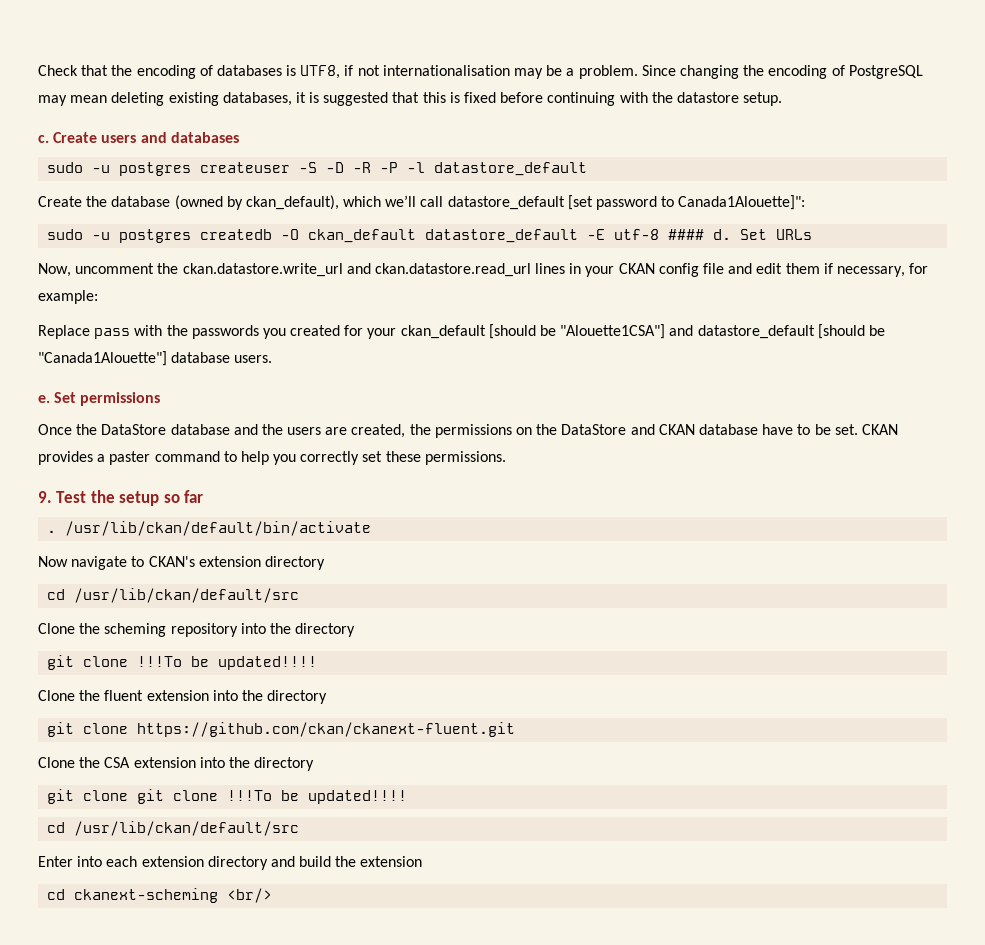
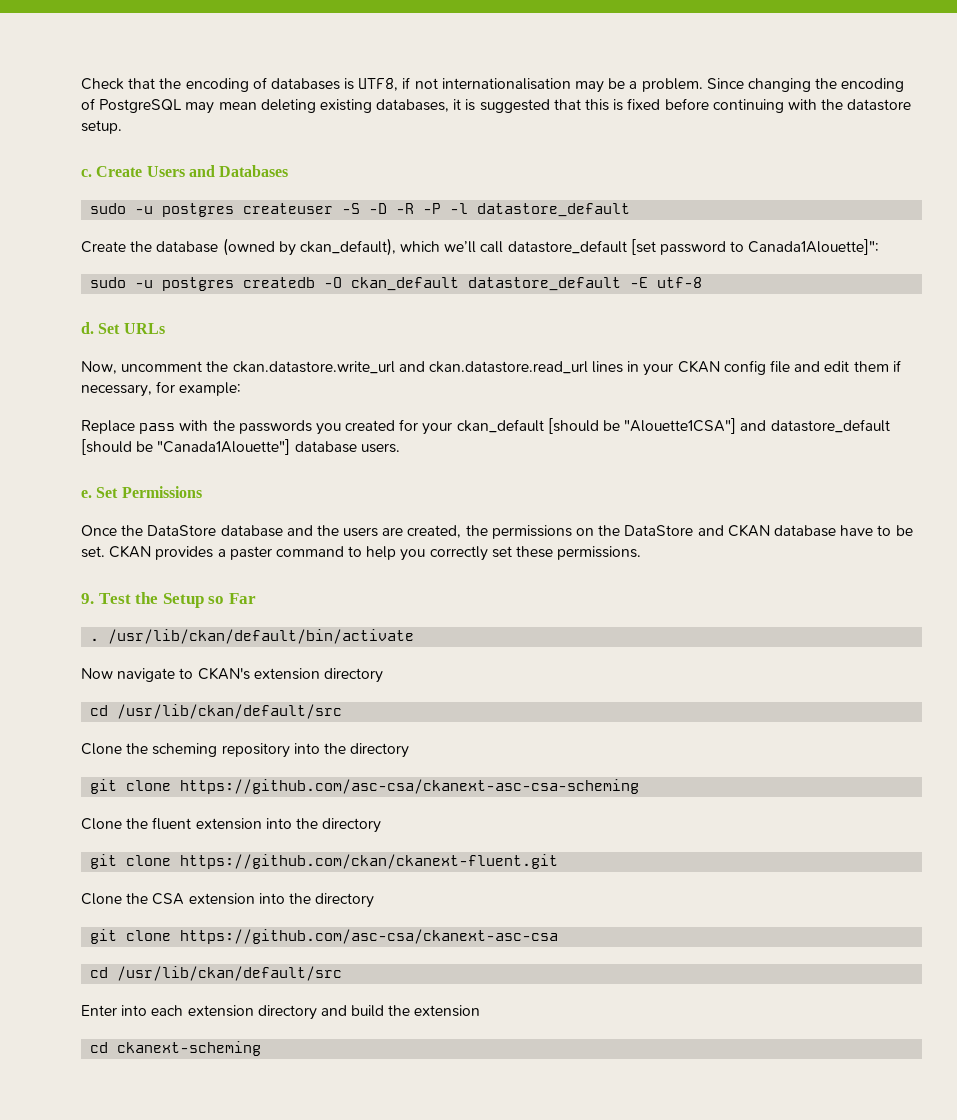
- Create users and databases
+ Create Users and Databases
- sudo -u postgres createdb -O ckan_default datastore_default -E utf-8 #### d.
+ sudo -u postgres createdb -O ckan_default datastore_default -E utf-8
+ d.
- Set permissions
+ Set Permissions
- 9. Test the setup so far
+ 9. Test the Setup so Far
  Clone the scheming repository into the directory
- git clone !!!To be updated!!!!
+ git clone https://github.com/asc-csa/ckanext-asc-csa-scheming
- git clone git clone !!!To be updated!!!!
+ git clone https://github.com/asc-csa/ckanext-asc-csa
- cd ckanext-scheming <br/>
+ cd ckanext-scheming

